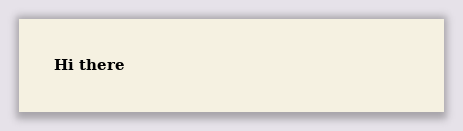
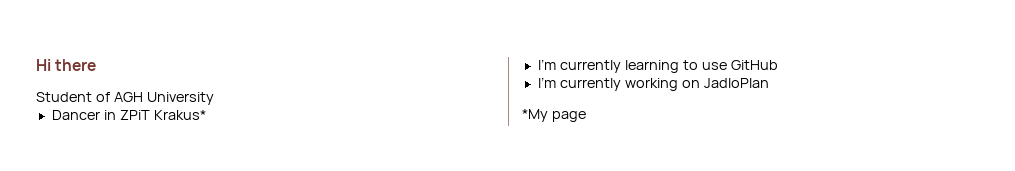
+ Student of AGH University
+ Dancer in ZPiT Krakus*
+ I’m currently learning to use GitHub
+ I’m currently working on JadloPlan
+ *My page

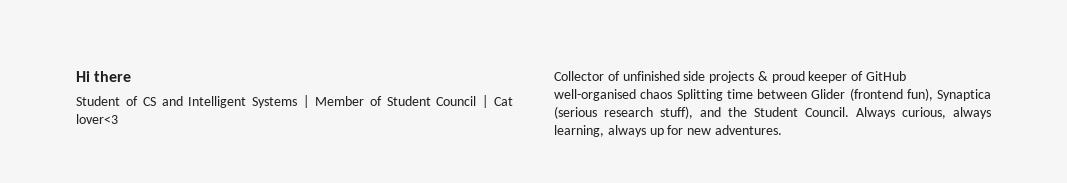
- Student of AGH University
- Dancer in ZPiT Krakus*
- I’m currently learning to use GitHub
- I’m currently working on JadloPlan
- *My page
+ Student of CS and Intelligent Systems | Member of Student Council | Cat lover<3
+ Collector of unfinished side projects & proud keeper of GitHub well-organised chaos Splitting time between Glider (frontend fun), Synaptica (serious research stuff), and the Student Council. Always curious, always learning, always up for new adventures.

